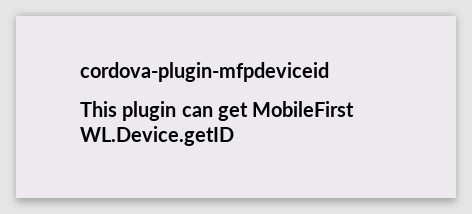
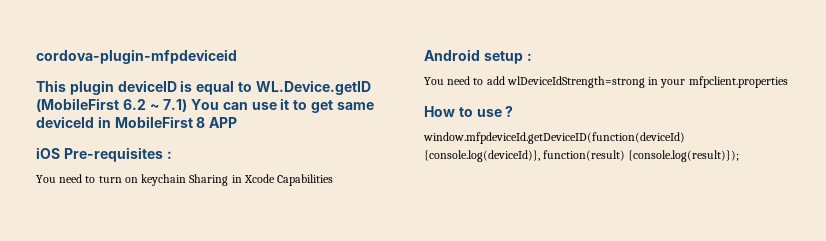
- This plugin can get MobileFirst WL.Device.getID
+ This plugin deviceID is equal to WL.Device.getID (MobileFirst 6.2 ~ 7.1) You can use it to get same deviceId in MobileFirst 8 APP
+ iOS Pre-requisites :
+ You need to turn on keychain Sharing in Xcode Capabilities
+ Android setup :
+ You need to add wlDeviceIdStrength=strong in your mfpclient.properties
+ How to use ?
+ window.mfpdeviceId.getDeviceID(function(deviceId) {console.log(deviceId)}, function(result) {console.log(result)});

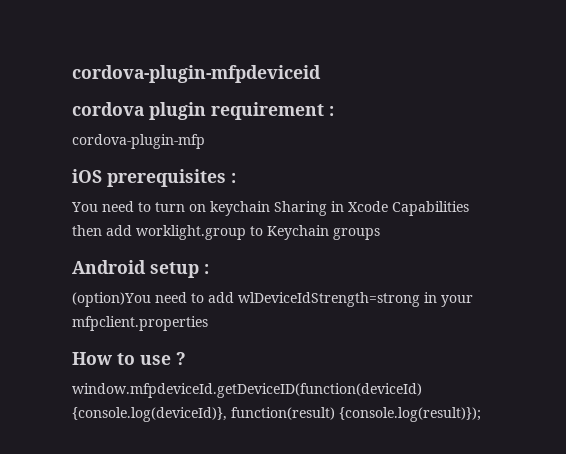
- This plugin deviceID is equal to WL.Device.getID (MobileFirst 6.2 ~ 7.1) You can use it to get same deviceId in MobileFirst 8 APP
+ cordova plugin requirement :
+ cordova-plugin-mfp
- iOS Pre-requisites :
+ iOS prerequisites :
- You need to turn on keychain Sharing in Xcode Capabilities
+ You need to turn on keychain Sharing in Xcode Capabilities then add worklight.group to Keychain groups
- You need to add wlDeviceIdStrength=strong in your mfpclient.properties
+ (option)You need to add wlDeviceIdStrength=strong in your mfpclient.properties

